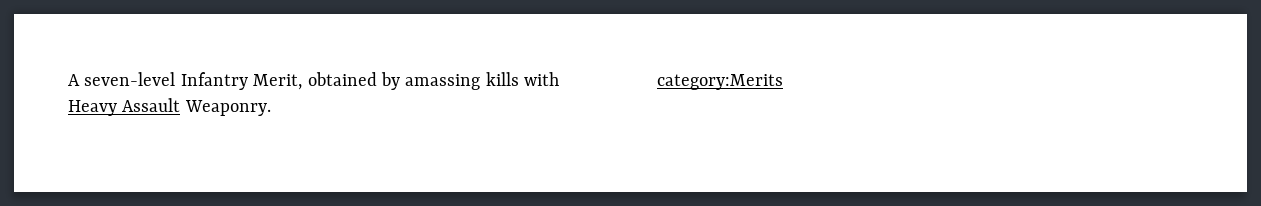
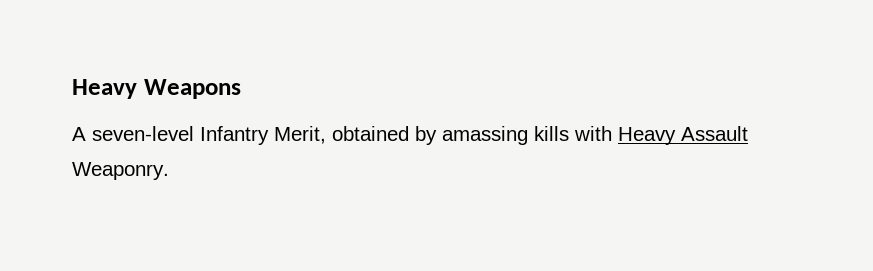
+ Heavy Weapons
- category:Merits

